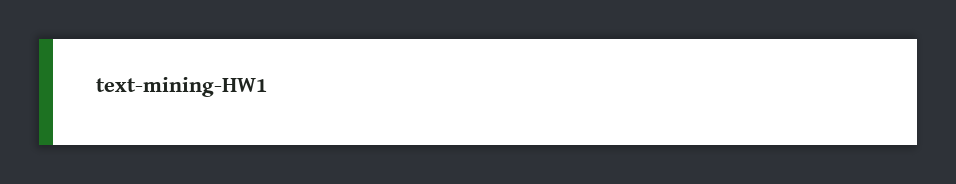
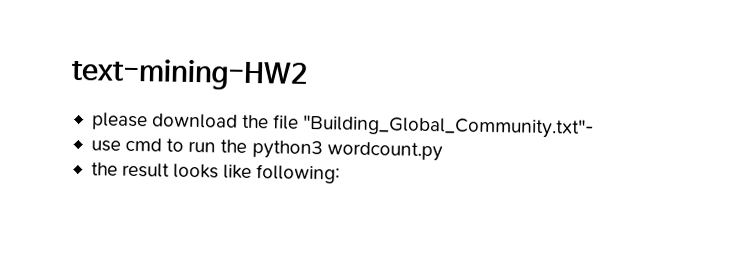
- text-mining-HW1
+ text-mining-HW2
+ please download the file "Building_Global_Community.txt"-
+ use cmd to run the python3 wordcount.py
+ the result looks like following:

